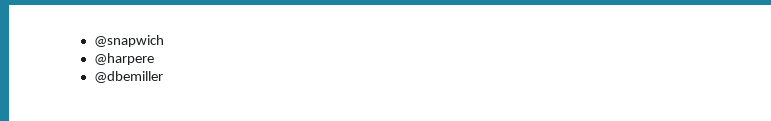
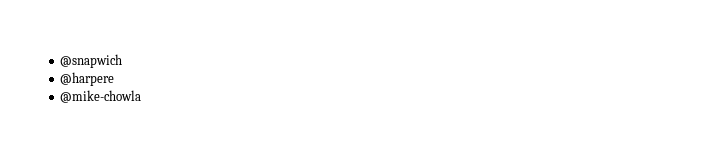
- @dbemiller
+ @mike-chowla

